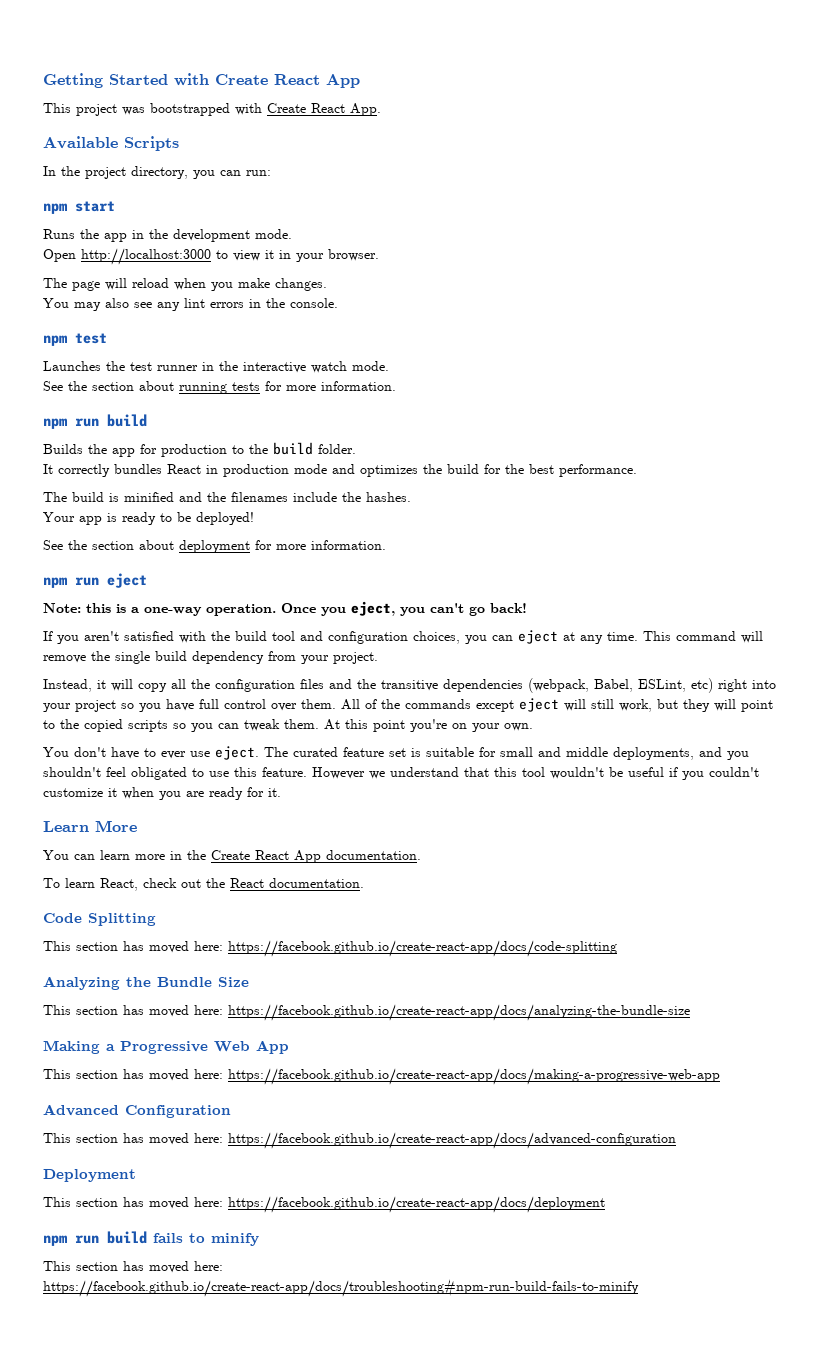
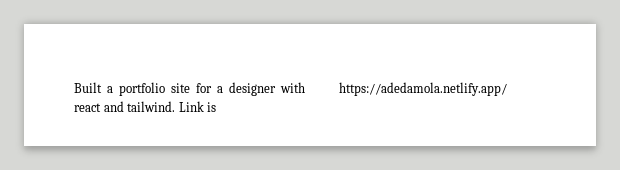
- Getting Started with Create React App
- This project was bootstrapped with Create React App.
- Available Scripts
- In the project directory, you can run:
- npm start
- Runs the app in the development mode.
- Open http://localhost:3000 to view it in your browser.
- The page will reload when you make changes.
- You may also see any lint errors in the console.
- npm test
- Launches the test runner in the interactive watch mode.
- See the section about running tests for more information.
- npm run build
- Builds the app for production to the build folder.
- It correctly bundles React in production mode and optimizes the build for the best performance.
- The build is minified and the filenames include the hashes.
- Your app is ready to be deployed!
- See the section about deployment for more information.
- npm run eject
- Note: this is a one-way operation. Once you eject, you can't go back!
- If you aren't satisfied with the build tool and configuration choices, you can eject at any time. This command will remove the single build dependency from your project.
- Instead, it will copy all the configuration files and the transitive dependencies (webpack, Babel, ESLint, etc) right into your project so you have full control over them. All of the commands except eject will still work, but they will point to the copied scripts so you can tweak them. At this point you're on your own.
- You don't have to ever use eject. The curated feature set is suitable for small and middle deployments, and you shouldn't feel obligated to use this feature. However we understand that this tool wouldn't be useful if you couldn't customize it when you are ready for it.
- Learn More
- You can learn more in the Create React App documentation.
- To learn React, check out the React documentation.
- Code Splitting
- This section has moved here: https://facebook.github.io/create-react-app/docs/code-splitting
- Analyzing the Bundle Size
- This section has moved here: https://facebook.github.io/create-react-app/docs/analyzing-the-bundle-size
- Making a Progressive Web App
- This section has moved here: https://facebook.github.io/create-react-app/docs/making-a-progressive-web-app
- Advanced Configuration
- This section has moved here: https://facebook.github.io/create-react-app/docs/advanced-configuration
- Deployment
- This section has moved here: https://facebook.github.io/create-react-app/docs/deployment
- npm run build fails to minify
- This section has moved here: https://facebook.github.io/create-react-app/docs/troubleshooting#npm-run-build-fails-to-minify
+ Built a portfolio site for a designer with react and tailwind. Link is https://adedamola.netlify.app/

